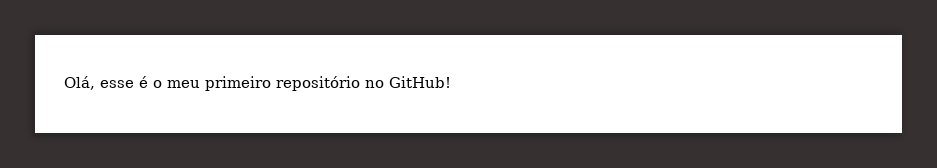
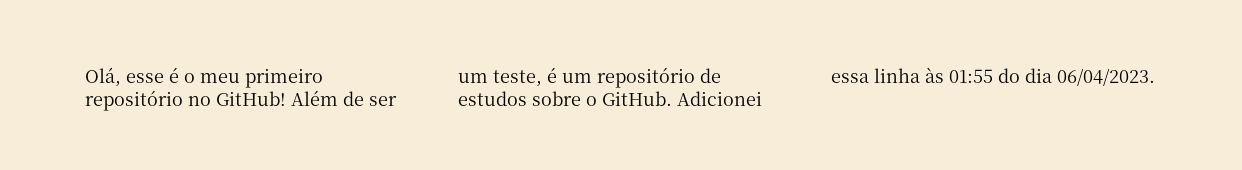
+ Além de ser um teste, é um repositório de estudos sobre o GitHub. Adicionei essa linha às 01:55 do dia 06/04/2023.

